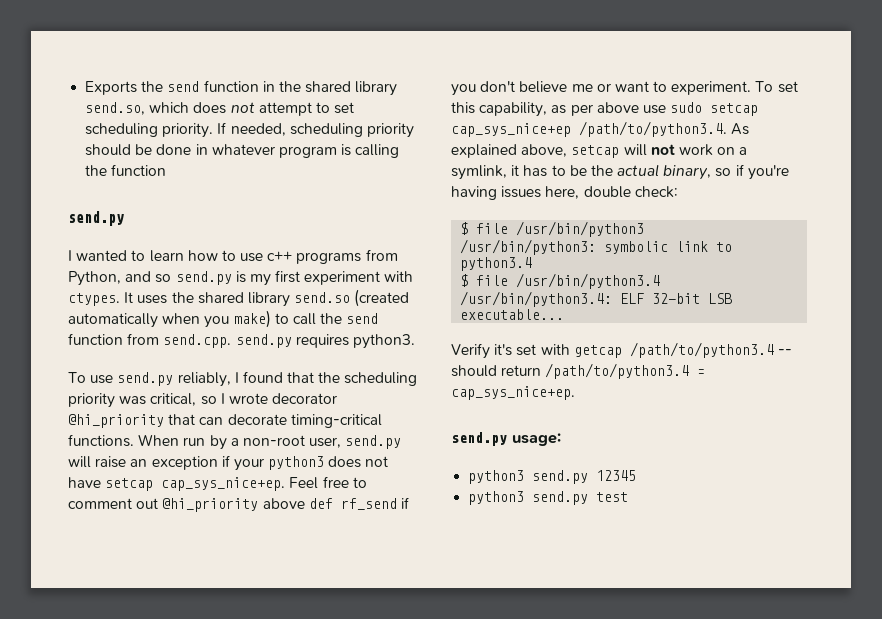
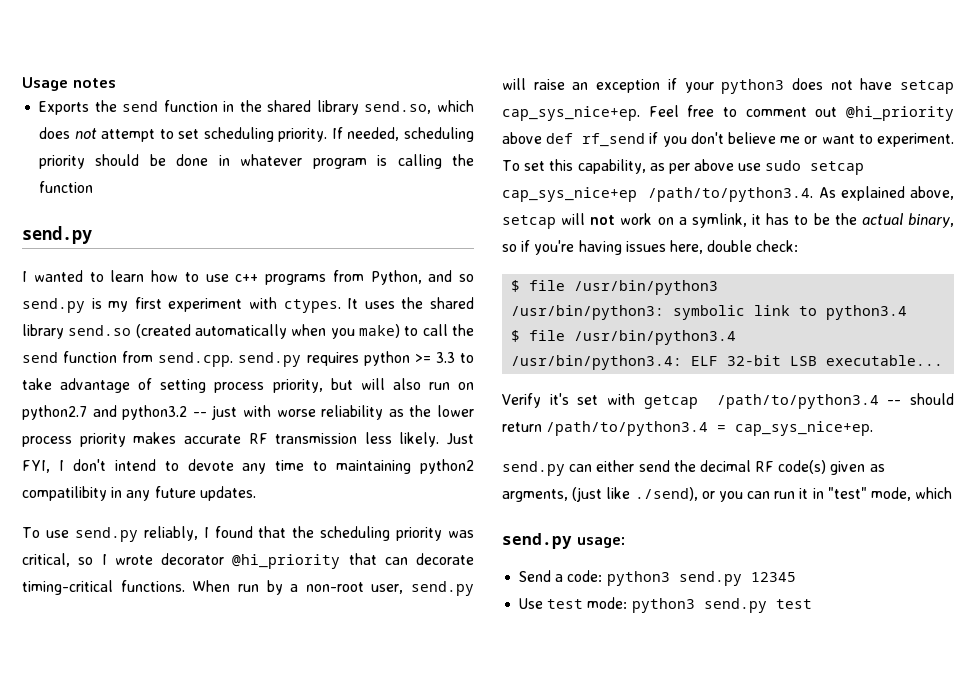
+ Usage notes
- It uses the shared library send.so (created automatically when you make) to call the send function from send.cpp. send.py requires python3.
+ It uses the shared library send.so (created automatically when you make) to call the send function from send.cpp. send.py requires python >= 3.3 to take advantage of setting process priority, but will also run on python2.7 and python3.2 -- just with worse reliability as the lower process priority makes accurate RF transmission less likely. Just FYI, I don't intend to devote any time to maintaining python2 compatilibity in any future updates.
+ send.py can either send the decimal RF code(s) given as argments, (just like ./send), or you can run it in "test" mode, which
- python3 send.py 12345
+ Send a code: python3 send.py 12345
- python3 send.py test
+ Use test mode: python3 send.py test

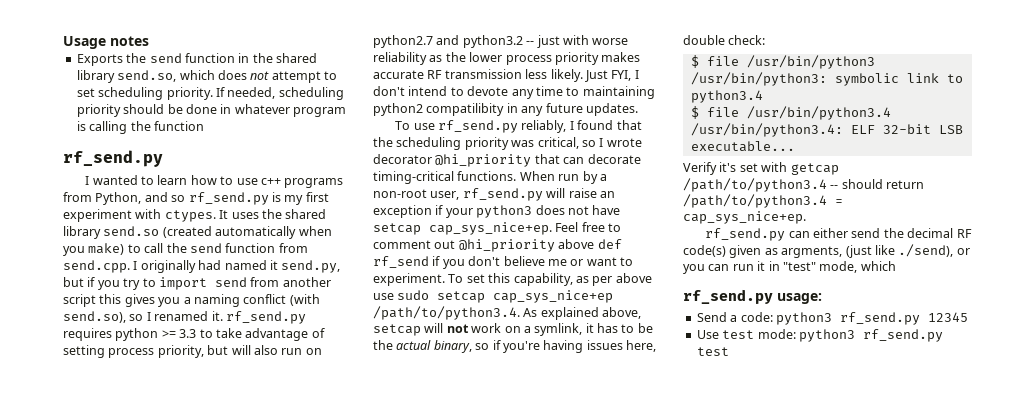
  If needed, scheduling priority should be done in whatever program is calling the function
- send.py
+ rf_send.py
- I wanted to learn how to use c++ programs from Python, and so send.py is my first experiment with ctypes.
+ I wanted to learn how to use c++ programs from Python, and so rf_send.py is my first experiment with ctypes.
- It uses the shared library send.so (created automatically when you make) to call the send function from send.cpp. send.py requires python >= 3.3 to take advantage of setting process priority, but will also run on python2.7 and python3.2 -- just with worse reliability as the lower process priority makes accurate RF transmission less likely.
+ It uses the shared library send.so (created automatically when you make) to call the send function from send.cpp. I originally had named it send.py, but if you try to import send from another script this gives you a naming conflict (with send.so), so I renamed it. rf_send.py requires python >= 3.3 to take advantage of setting process priority, but will also run on python2.7 and python3.2 -- just with worse reliability as the lower process priority makes accurate RF transmission less likely.
- To use send.py reliably, I found that the scheduling priority was critical, so I wrote decorator @hi_priority that can decorate timing-critical functions.
+ To use rf_send.py reliably, I found that the scheduling priority was critical, so I wrote decorator @hi_priority that can decorate timing-critical functions.
- When run by a non-root user, send.py will raise an exception if your python3 does not have setcap cap_sys_nice+ep.
+ When run by a non-root user, rf_send.py will raise an exception if your python3 does not have setcap cap_sys_nice+ep.
- send.py can either send the decimal RF code(s) given as argments, (just like ./send), or you can run it in "test" mode, which
+ rf_send.py can either send the decimal RF code(s) given as argments, (just like ./send), or you can run it in "test" mode, which
- send.py usage:
+ rf_send.py usage:
- Send a code: python3 send.py 12345
+ Send a code: python3 rf_send.py 12345
- Use test mode: python3 send.py test
+ Use test mode: python3 rf_send.py test

